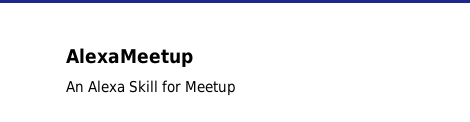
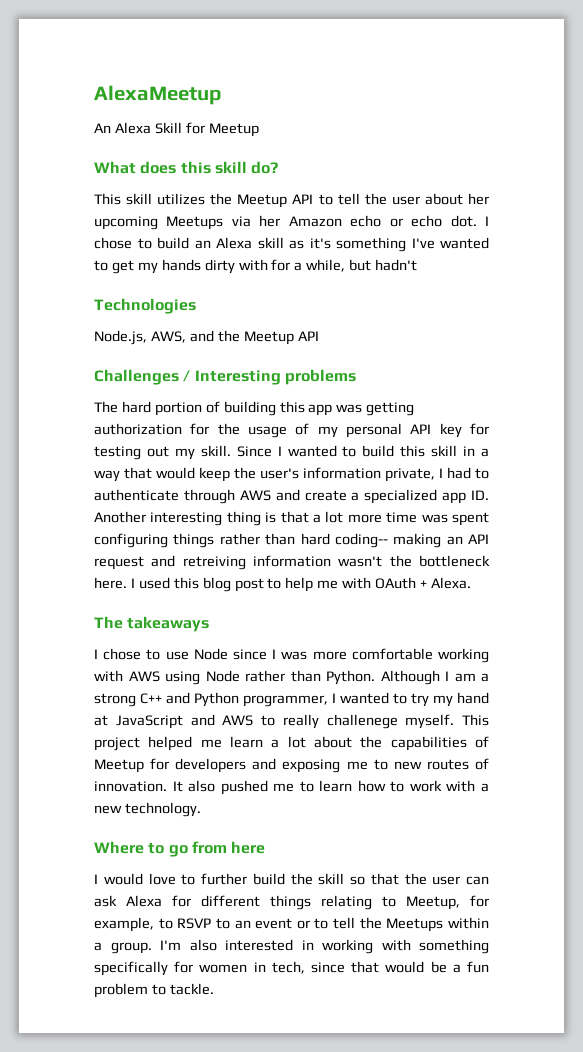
+ What does this skill do?
+ This skill utilizes the Meetup API to tell the user about her upcoming Meetups via her Amazon echo or echo dot. I chose to build an Alexa skill as it's something I've wanted to get my hands dirty with for a while, but hadn't
+ Technologies
+ Node.js, AWS, and the Meetup API
+ Challenges / Interesting problems
+ The hard portion of building this app was getting authorization for the usage of my personal API key for testing out my skill. Since I wanted to build this skill in a way that would keep the user's information private, I had to authenticate through AWS and create a specialized app ID. Another interesting thing is that a lot more time was spent configuring things rather than hard coding-- making an API request and retreiving information wasn't the bottleneck here. I used this blog post to help me with OAuth + Alexa.
+ The takeaways
+ I chose to use Node since I was more comfortable working with AWS using Node rather than Python. Although I am a strong C++ and Python programmer, I wanted to try my hand at JavaScript and AWS to really challenege myself. This project helped me learn a lot about the capabilities of Meetup for developers and exposing me to new routes of innovation. It also pushed me to learn how to work with a new technology.
+ Where to go from here
+ I would love to further build the skill so that the user can ask Alexa for different things relating to Meetup, for example, to RSVP to an event or to tell the Meetups within a group. I'm also interested in working with something specifically for women in tech, since that would be a fun problem to tackle.

